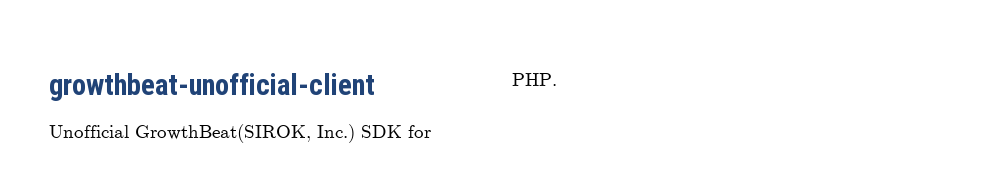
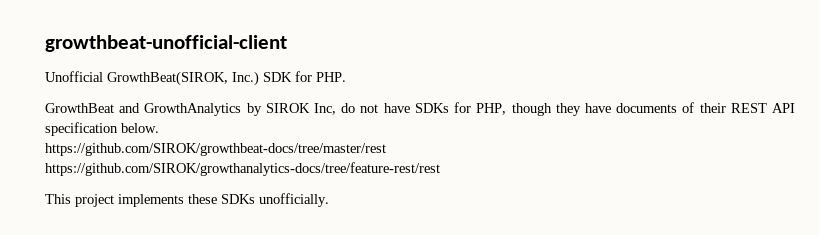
+ GrowthBeat and GrowthAnalytics by SIROK Inc, do not have SDKs for PHP, though they have documents of their REST API specification below.
+ https://github.com/SIROK/growthbeat-docs/tree/master/rest
+ https://github.com/SIROK/growthanalytics-docs/tree/feature-rest/rest
+ This project implements these SDKs unofficially.

